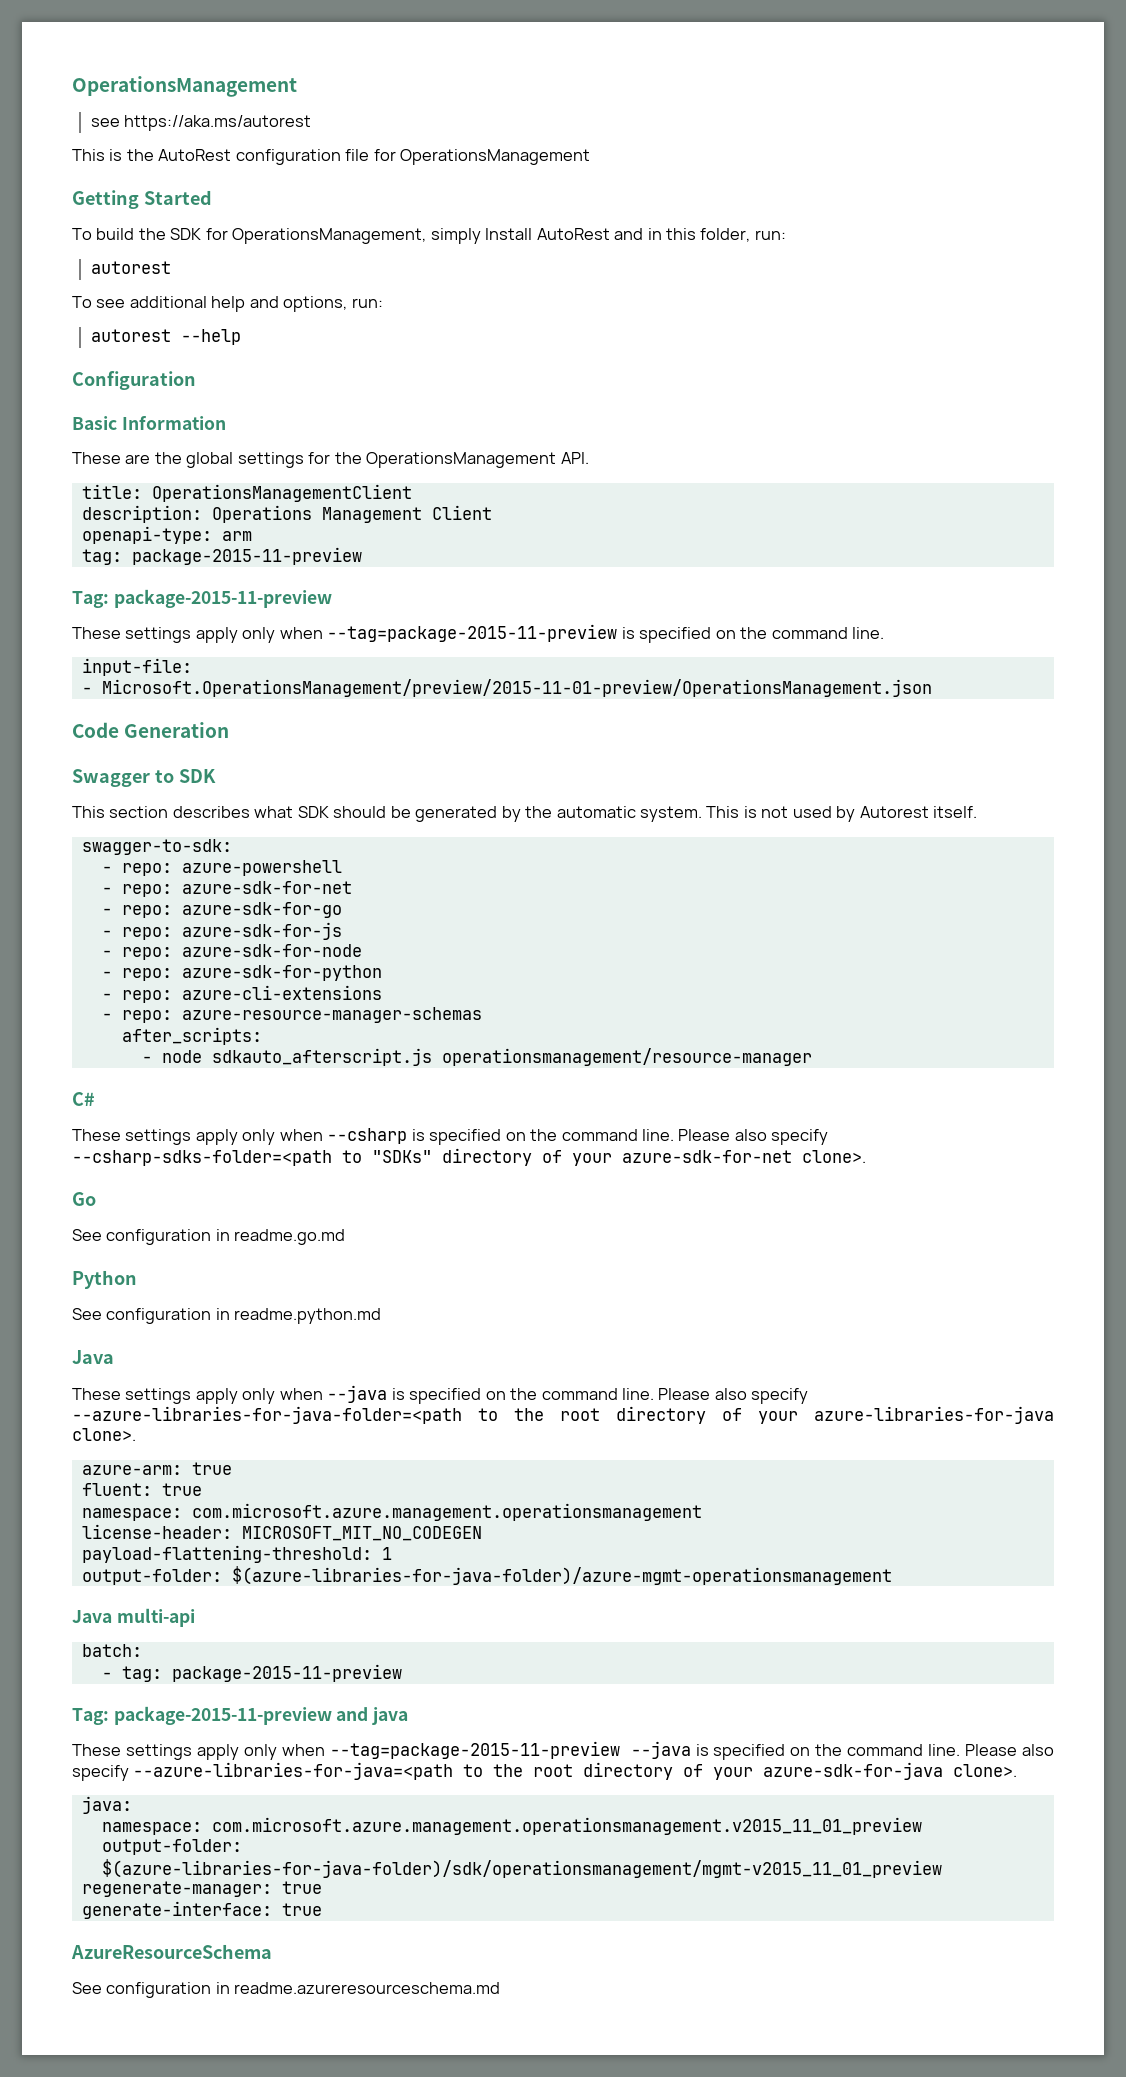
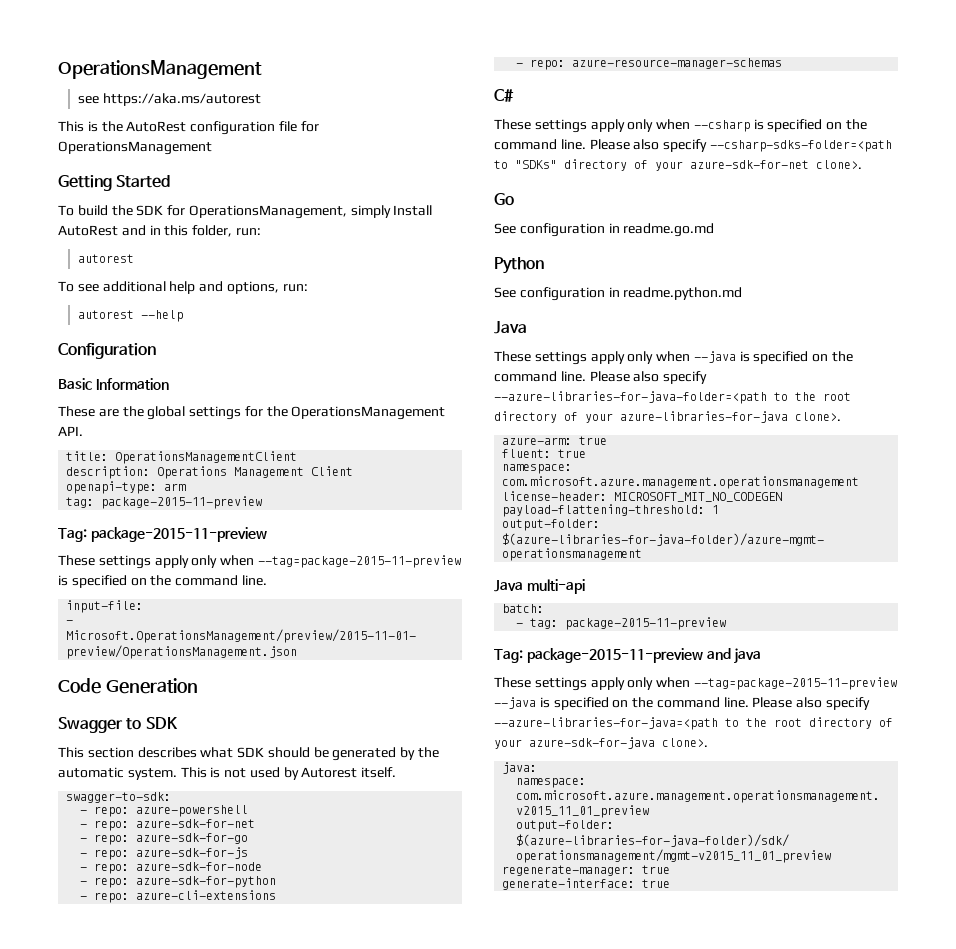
- after_scripts:
- - node sdkauto_afterscript.js operationsmanagement/resource-manager
- AzureResourceSchema
- See configuration in readme.azureresourceschema.md

